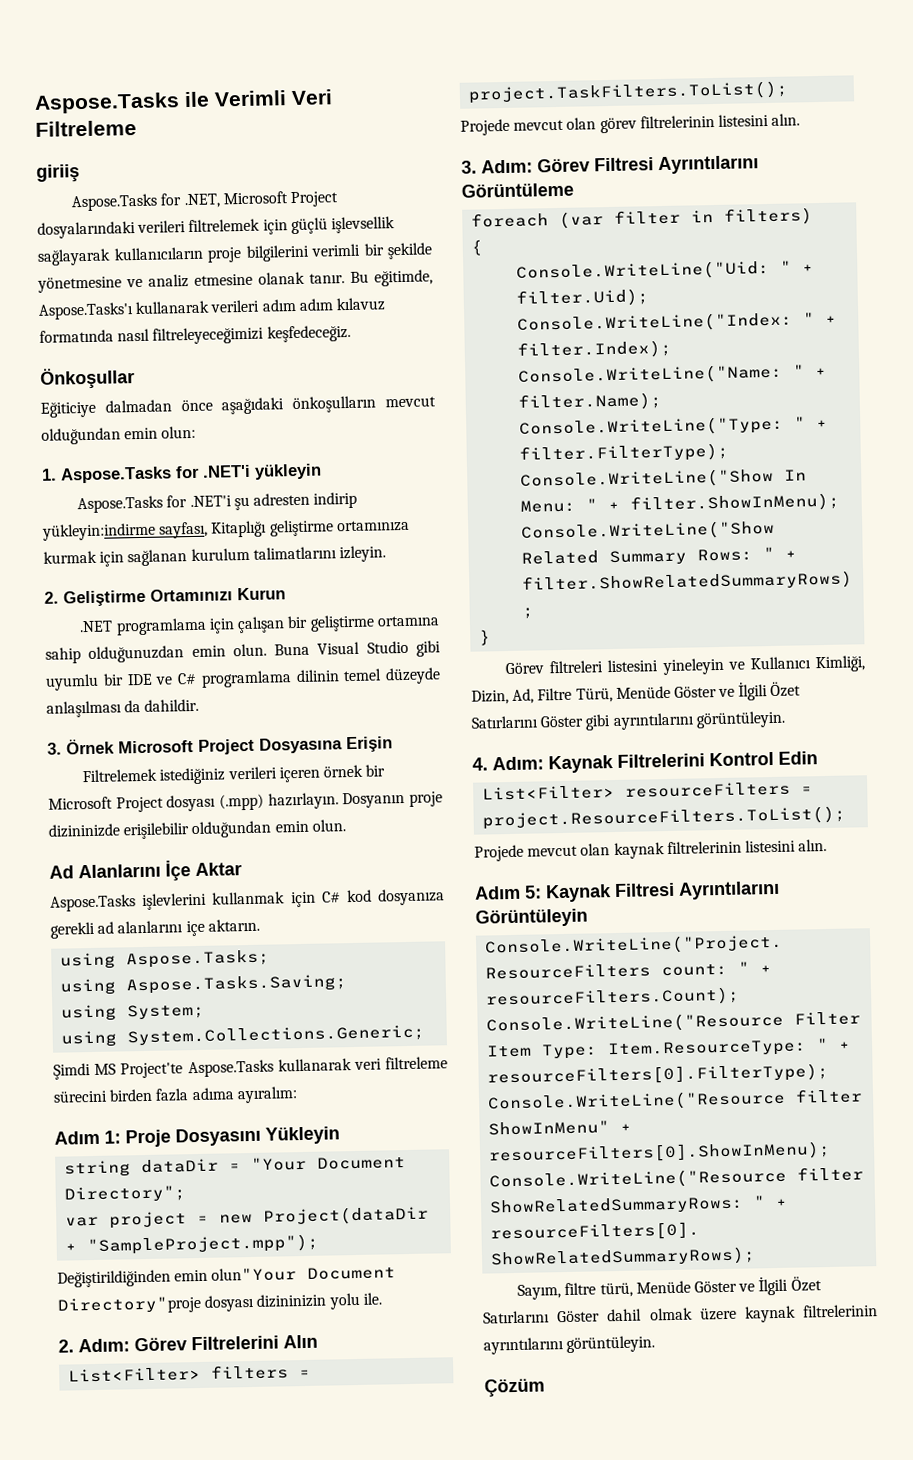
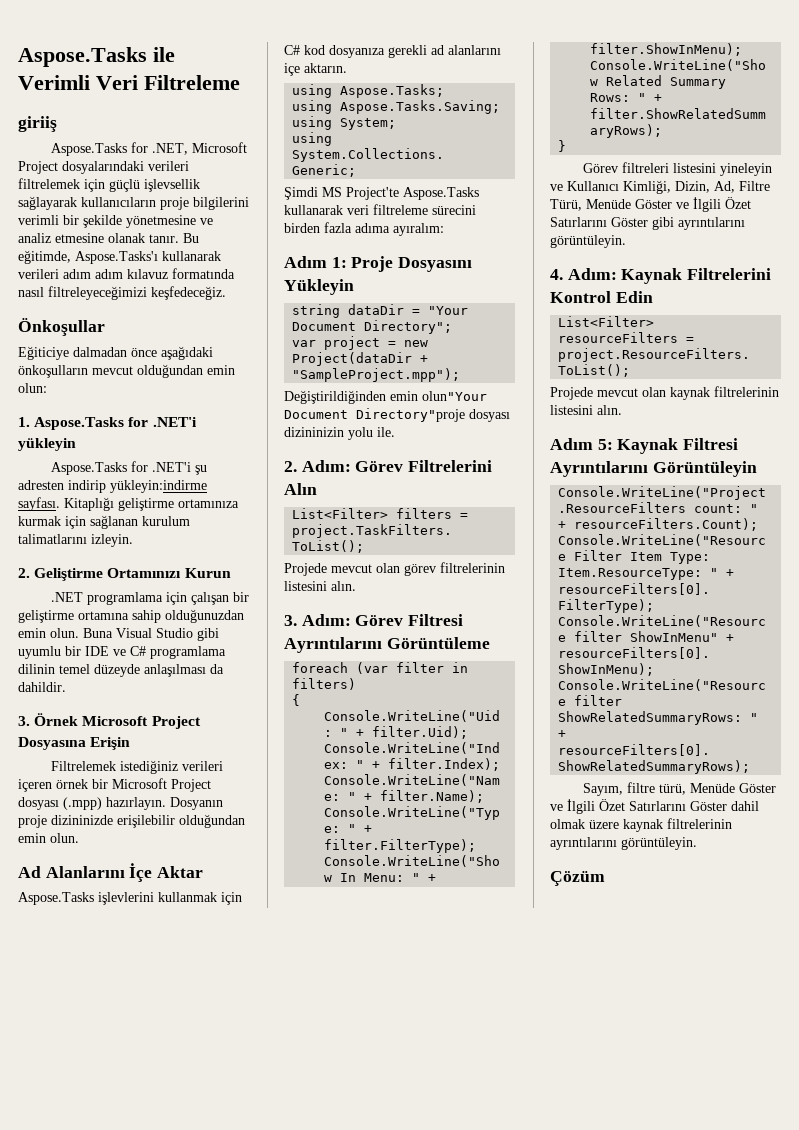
- Aspose.Tasks for .NET'i şu adresten indirip yükleyin:indirme sayfası, Kitaplığı geliştirme ortamınıza kurmak için sağlanan kurulum talimatlarını izleyin.
+ Aspose.Tasks for .NET'i şu adresten indirip yükleyin:indirme sayfası. Kitaplığı geliştirme ortamınıza kurmak için sağlanan kurulum talimatlarını izleyin.

